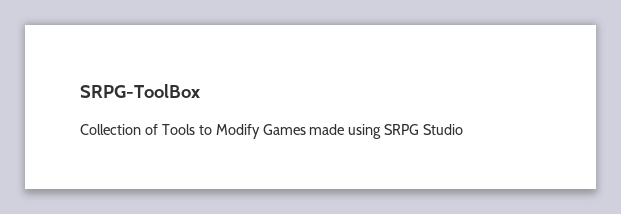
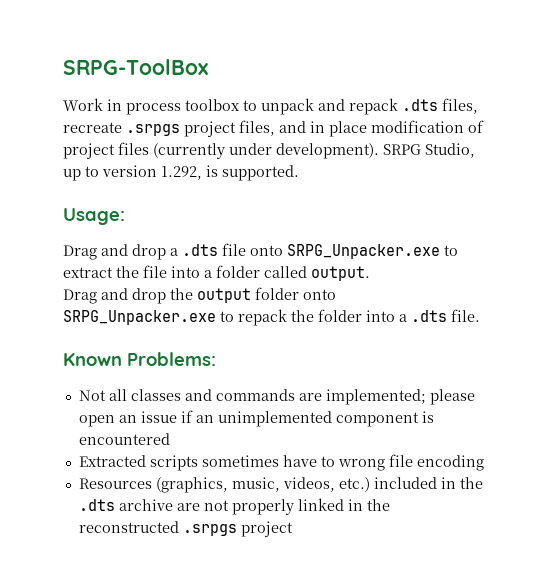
- Collection of Tools to Modify Games made using SRPG Studio
+ Work in process toolbox to unpack and repack .dts files, recreate .srpgs project files, and in place modification of project files (currently under development). SRPG Studio, up to version 1.292, is supported.
+ Usage:
+ Drag and drop a .dts file onto SRPG_Unpacker.exe to extract the file into a folder called output.
+ Drag and drop the output folder onto SRPG_Unpacker.exe to repack the folder into a .dts file.
+ Known Problems:
+ Not all classes and commands are implemented; please open an issue if an unimplemented component is encountered
+ Extracted scripts sometimes have to wrong file encoding
+ Resources (graphics, music, videos, etc.) included in the .dts archive are not properly linked in the reconstructed .srpgs project

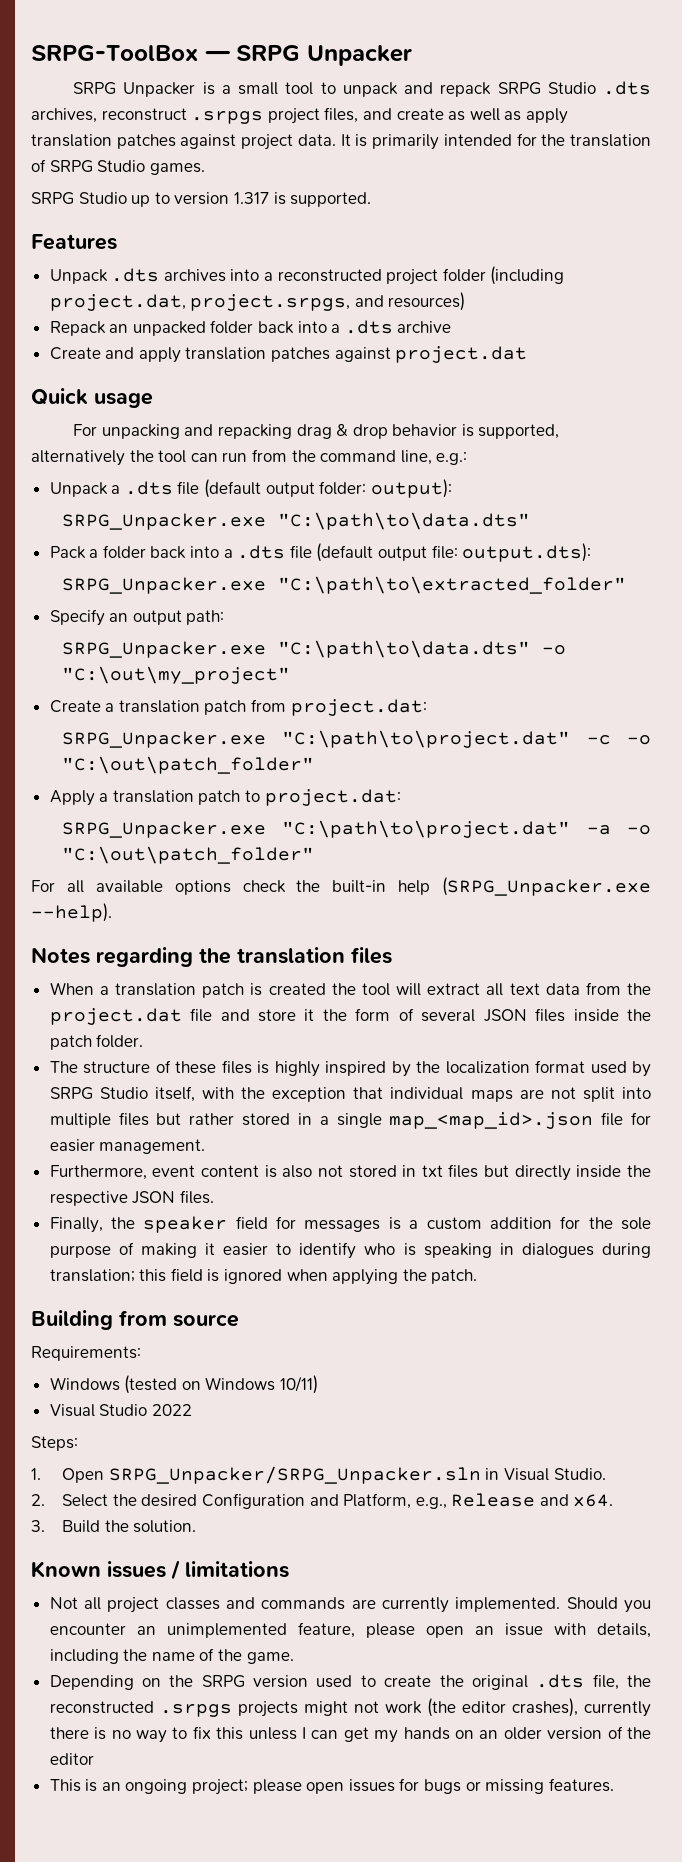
- SRPG-ToolBox
- Work in process toolbox to unpack and repack .dts files, recreate .srpgs project files, and in place modification of project files (currently under development). SRPG Studio, up to version 1.292, is supported.
+ SRPG-ToolBox — SRPG Unpacker
+ SRPG Unpacker is a small tool to unpack and repack SRPG Studio .dts archives, reconstruct .srpgs project files, and create as well as apply translation patches against project data. It is primarily intended for the translation of SRPG Studio games.
+ SRPG Studio up to version 1.317 is supported.
- Usage:
- Drag and drop a .dts file onto SRPG_Unpacker.exe to extract the file into a folder called output.
- Drag and drop the output folder onto SRPG_Unpacker.exe to repack the folder into a .dts file.
- Known Problems:
+ Features
+ Unpack .dts archives into a reconstructed project folder (including project.dat, project.srpgs, and resources)
+ Repack an unpacked folder back into a .dts archive
+ Create and apply translation patches against project.dat
+ Quick usage
+ For unpacking and repacking drag & drop behavior is supported, alternatively the tool can run from the command line, e.g.:
+ Unpack a .dts file (default output folder: output):
+ SRPG_Unpacker.exe "C:\path\to\data.dts"
+ Pack a folder back into a .dts file (default output file: output.dts):
+ SRPG_Unpacker.exe "C:\path\to\extracted_folder"
+ Specify an output path:
+ SRPG_Unpacker.exe "C:\path\to\data.dts" -o "C:\out\my_project"
+ Create a translation patch from project.dat:
+ SRPG_Unpacker.exe "C:\path\to\project.dat" -c -o "C:\out\patch_folder"
+ Apply a translation patch to project.dat:
+ SRPG_Unpacker.exe "C:\path\to\project.dat" -a -o "C:\out\patch_folder"
+ For all available options check the built-in help (SRPG_Unpacker.exe --help).
+ Notes regarding the translation files
+ When a translation patch is created the tool will extract all text data from the project.dat file and store it the form of several JSON files inside the patch folder.
+ The structure of these files is highly inspired by the localization format used by SRPG Studio itself, with the exception that individual maps are not split into multiple files but rather stored in a single map_<map_id>.json file for easier management.
+ Furthermore, event content is also not stored in txt files but directly inside the respective JSON files.
+ Finally, the speaker field for messages is a custom addition for the sole purpose of making it easier to identify who is speaking in dialogues during translation; this field is ignored when applying the patch.
+ Building from source
+ Requirements:
+ Windows (tested on Windows 10/11)
+ Visual Studio 2022
+ Steps:
+ 1. Open SRPG_Unpacker/SRPG_Unpacker.sln in Visual Studio.
+ 2. Select the desired Configuration and Platform, e.g., Release and x64.
+ 3. Build the solution.
+ Known issues / limitations
- Not all classes and commands are implemented; please open an issue if an unimplemented component is encountered
- Extracted scripts sometimes have to wrong file encoding
- Resources (graphics, music, videos, etc.) included in the .dts archive are not properly linked in the reconstructed .srpgs project
+ Not all project classes and commands are currently implemented. Should you encounter an unimplemented feature, please open an issue with details, including the name of the game.
+ Depending on the SRPG version used to create the original .dts file, the reconstructed .srpgs projects might not work (the editor crashes), currently there is no way to fix this unless I can get my hands on an older version of the editor
+ This is an ongoing project; please open issues for bugs or missing features.

